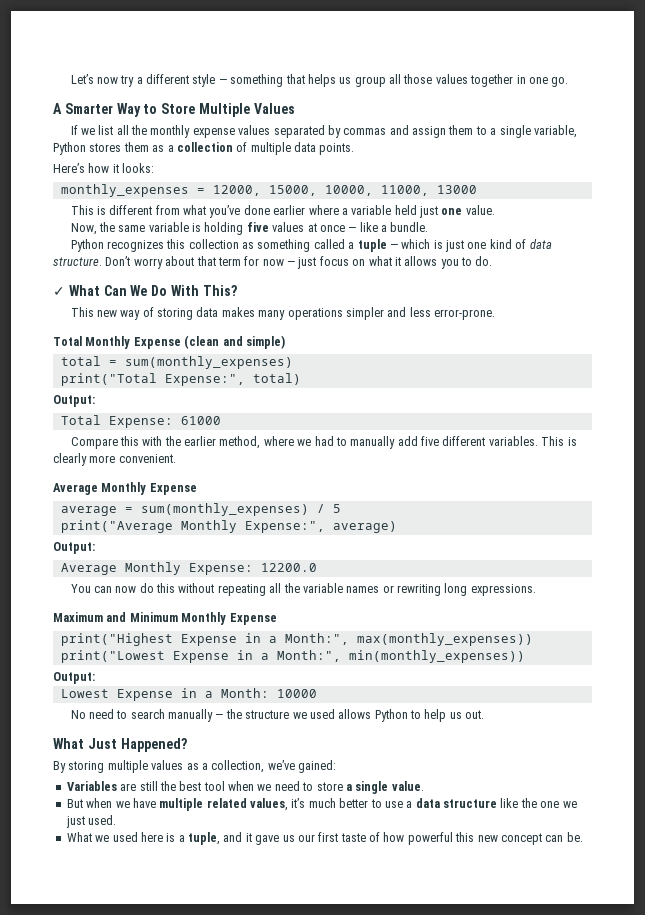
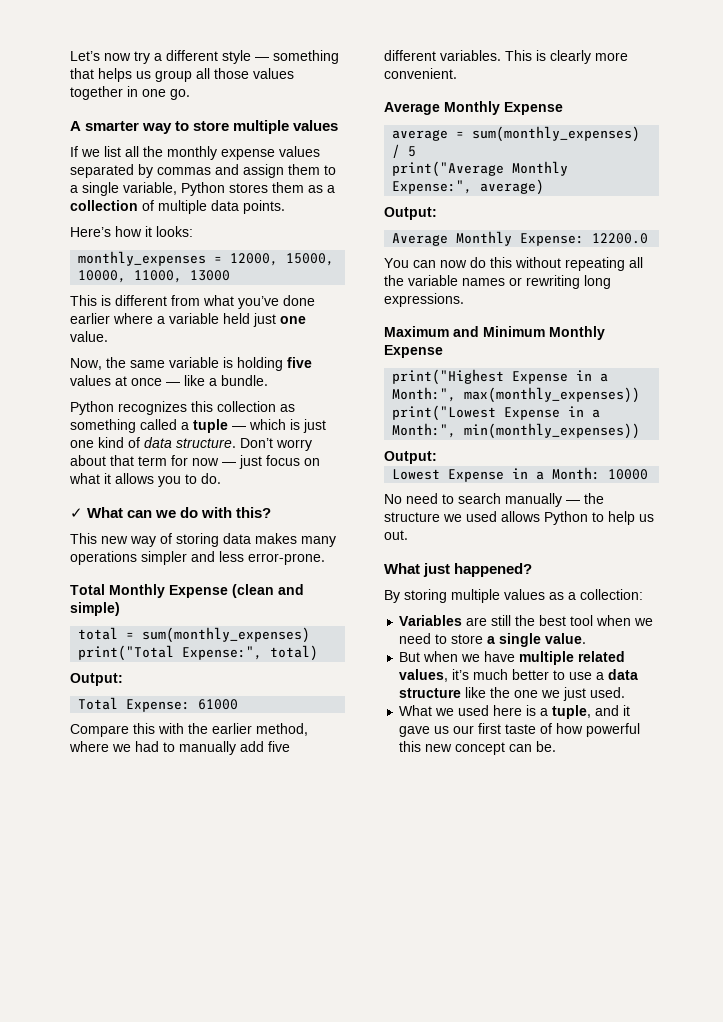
- A Smarter Way to Store Multiple Values
+ A smarter way to store multiple values
- ✓ What Can We Do With This?
+ ✓ What can we do with this?
- What Just Happened?
+ What just happened?
- By storing multiple values as a collection, we’ve gained:
+ By storing multiple values as a collection:

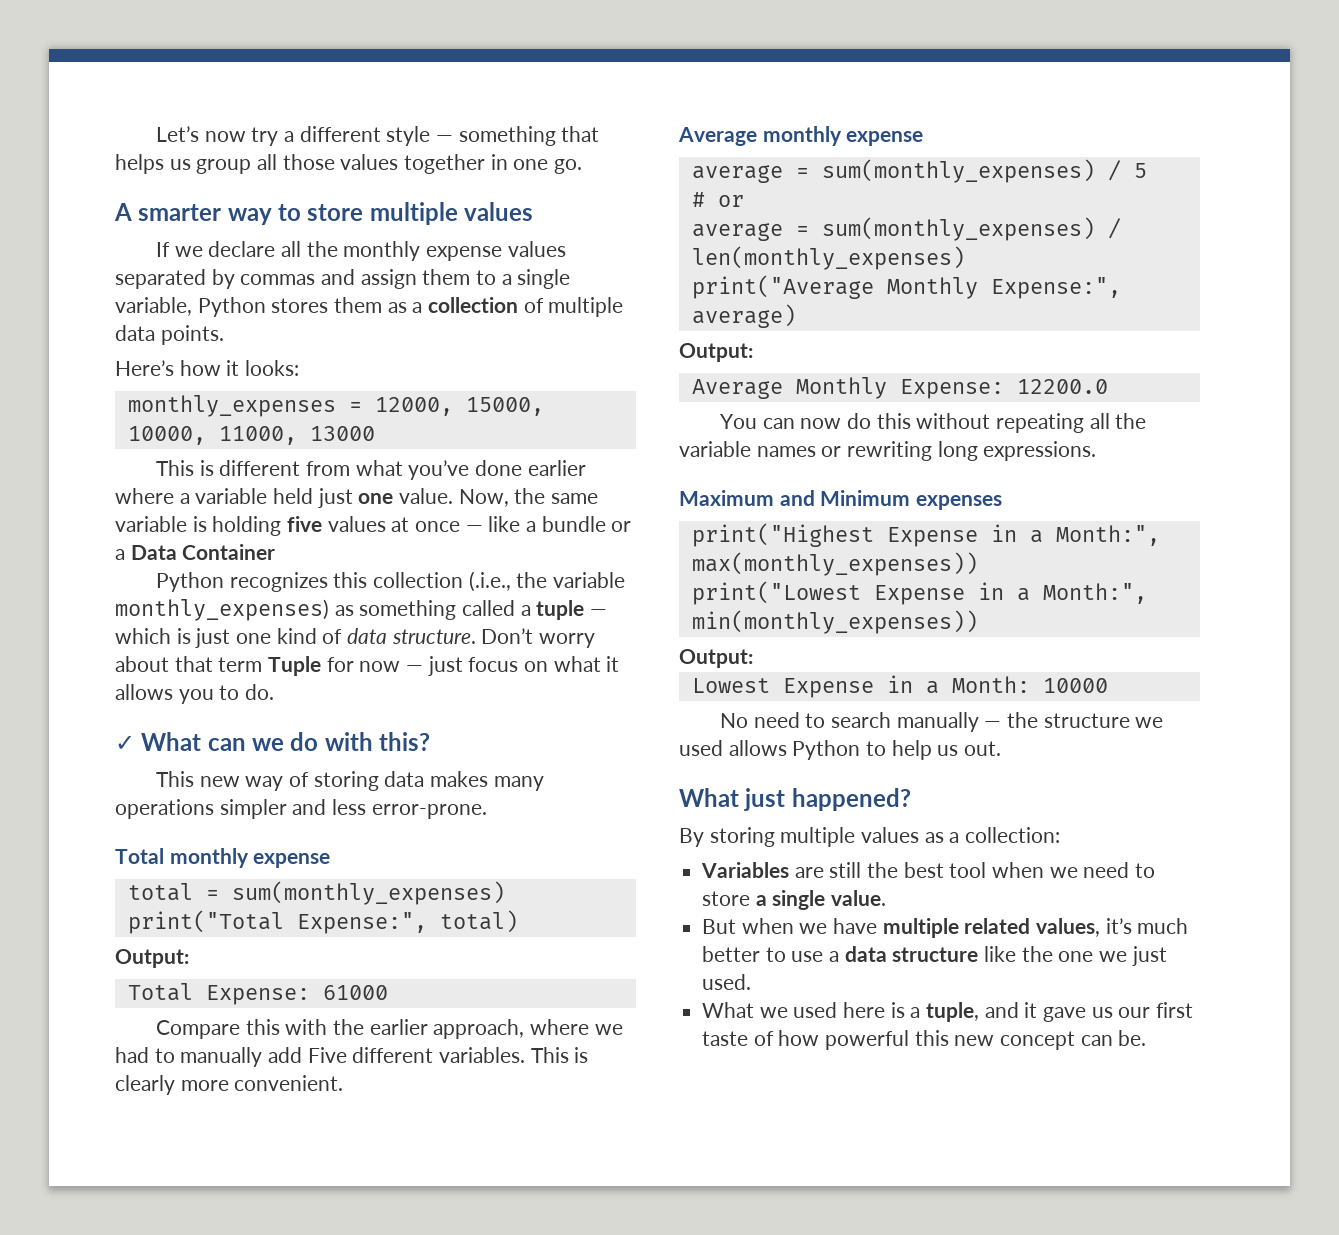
- If we list all the monthly expense values separated by commas and assign them to a single variable, Python stores them as a collection of multiple data points.
+ If we declare all the monthly expense values separated by commas and assign them to a single variable, Python stores them as a collection of multiple data points.
- This is different from what you’ve done earlier where a variable held just one value.
- Now, the same variable is holding five values at once — like a bundle.
+ This is different from what you’ve done earlier where a variable held just one value. Now, the same variable is holding five values at once — like a bundle or a Data Container
- Python recognizes this collection as something called a tuple — which is just one kind of data structure.
+ Python recognizes this collection (.i.e., the variable monthly_expenses) as something called a tuple — which is just one kind of data structure.
- Don’t worry about that term for now — just focus on what it allows you to do.
+ Don’t worry about that term Tuple for now — just focus on what it allows you to do.
- Total Monthly Expense (clean and simple)
+ Total monthly expense
- Compare this with the earlier method, where we had to manually add five different variables.
+ Compare this with the earlier approach, where we had to manually add Five different variables.
- Average Monthly Expense
+ Average monthly expense
+ # or
+ average = sum(monthly_expenses) / len(monthly_expenses)
- Maximum and Minimum Monthly Expense
+ Maximum and Minimum expenses

